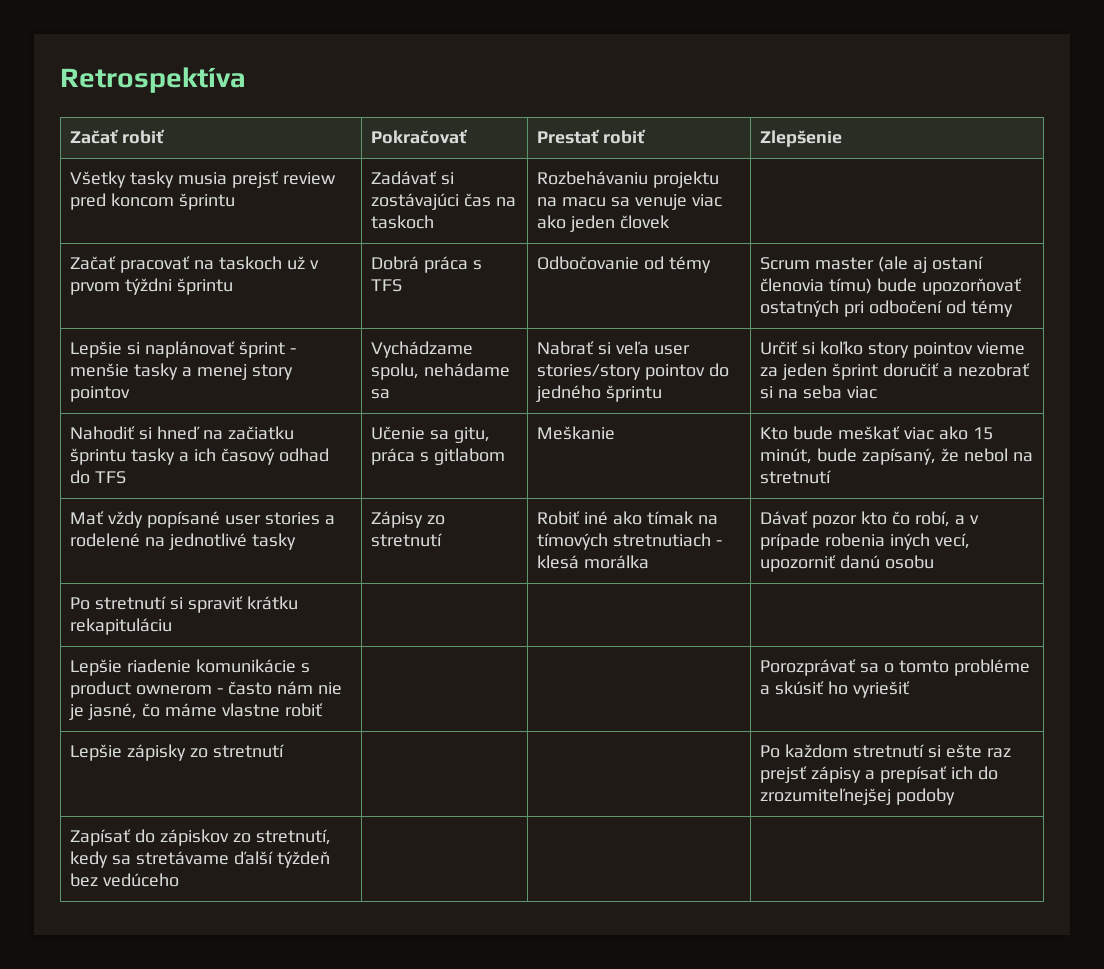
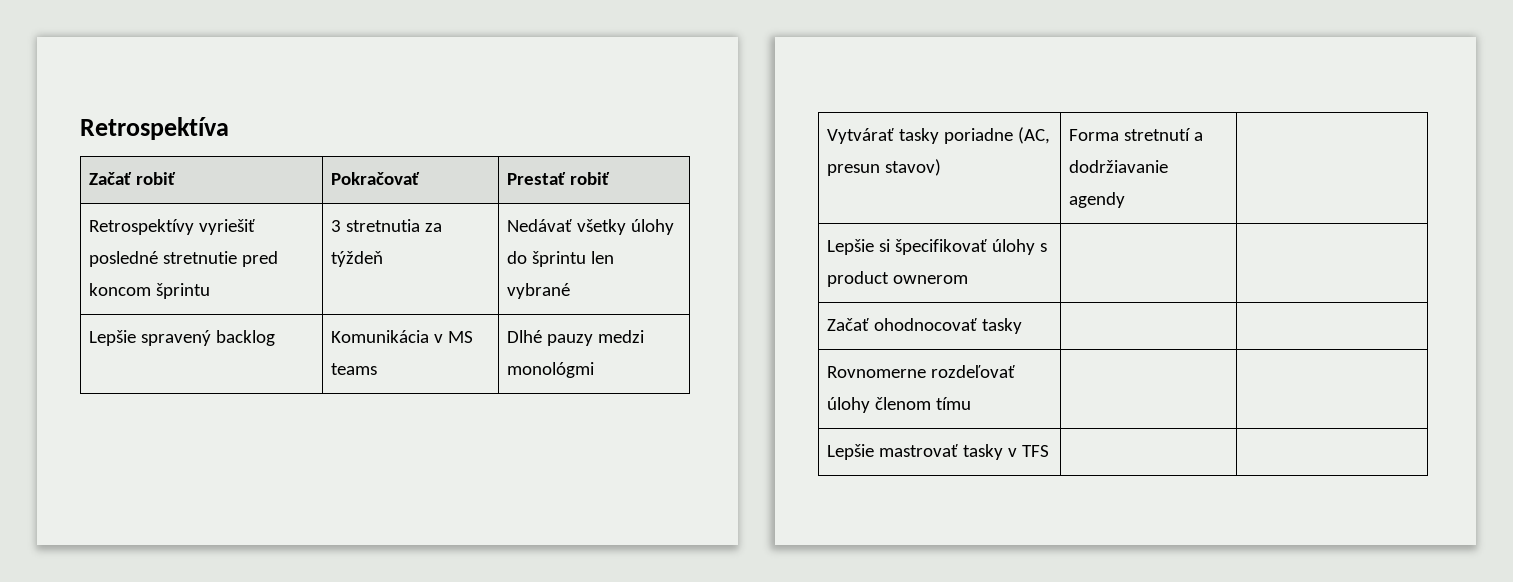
- Začať robiť | Pokračovať | Prestať robiť | Zlepšenie
- Všetky tasky musia prejsť review pred koncom šprintu | Zadávať si zostávajúci čas na taskoch | Rozbehávaniu projektu na macu sa venuje viac ako jeden človek |
- Začať pracovať na taskoch už v prvom týždni šprintu | Dobrá práca s TFS | Odbočovanie od témy | Scrum master (ale aj ostaní členovia tímu) bude upozorňovať ostatných pri odbočení od témy
- Lepšie si naplánovať šprint - menšie tasky a menej story pointov | Vychádzame spolu, nehádame sa | Nabrať si veľa user stories/story pointov do jedného šprintu | Určiť si koľko story pointov vieme za jeden šprint doručiť a nezobrať si na seba viac
- Nahodiť si hneď na začiatku šprintu tasky a ich časový odhad do TFS | Učenie sa gitu, práca s gitlabom | Meškanie | Kto bude meškať viac ako 15 minút, bude zapísaný, že nebol na stretnutí
- Mať vždy popísané user stories a rodelené na jednotlivé tasky | Zápisy zo stretnutí | Robiť iné ako tímak na tímových stretnutiach - klesá morálka | Dávať pozor kto čo robí, a v prípade robenia iných vecí, upozorniť danú osobu
- Po stretnutí si spraviť krátku rekapituláciu | | |
- Lepšie riadenie komunikácie s product ownerom - často nám nie je jasné, čo máme vlastne robiť | | | Porozprávať sa o tomto probléme a skúsiť ho vyriešiť
- Lepšie zápisky zo stretnutí | | | Po každom stretnutí si ešte raz prejsť zápisy a prepísať ich do zrozumiteľnejšej podoby
- Zapísať do zápiskov zo stretnutí, kedy sa stretávame ďalší týždeň bez vedúceho | | |
+ Začať robiť | Pokračovať | Prestať robiť
+ Retrospektívy vyriešiť posledné stretnutie pred koncom šprintu | 3 stretnutia za týždeň | Nedávať všetky úlohy do šprintu len vybrané
+ Lepšie spravený backlog | Komunikácia v MS teams | Dlhé pauzy medzi monológmi
+ Vytvárať tasky poriadne (AC, presun stavov) | Forma stretnutí a dodržiavanie agendy |
+ Lepšie si špecifikovať úlohy s product ownerom | |
+ Začať ohodnocovať tasky | |
+ Rovnomerne rozdeľovať úlohy členom tímu | |
+ Lepšie mastrovať tasky v TFS | |

